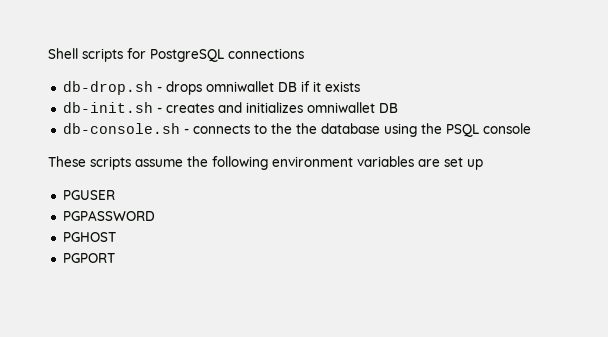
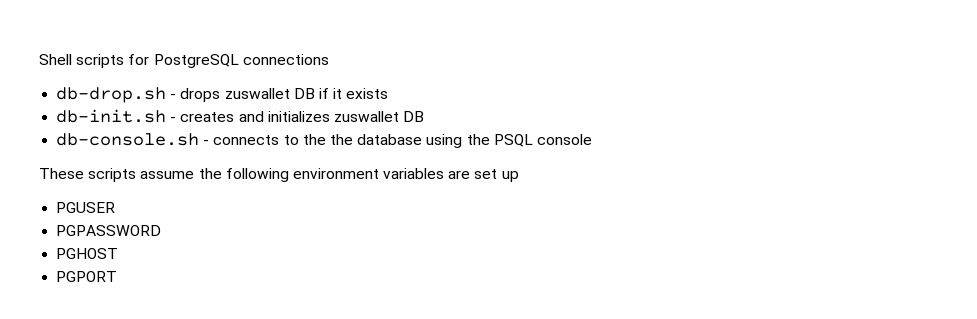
- db-drop.sh - drops omniwallet DB if it exists
+ db-drop.sh - drops zuswallet DB if it exists
- db-init.sh - creates and initializes omniwallet DB
+ db-init.sh - creates and initializes zuswallet DB

